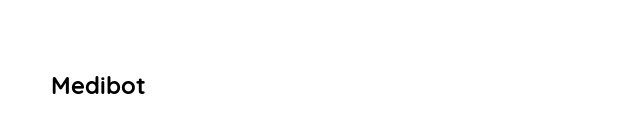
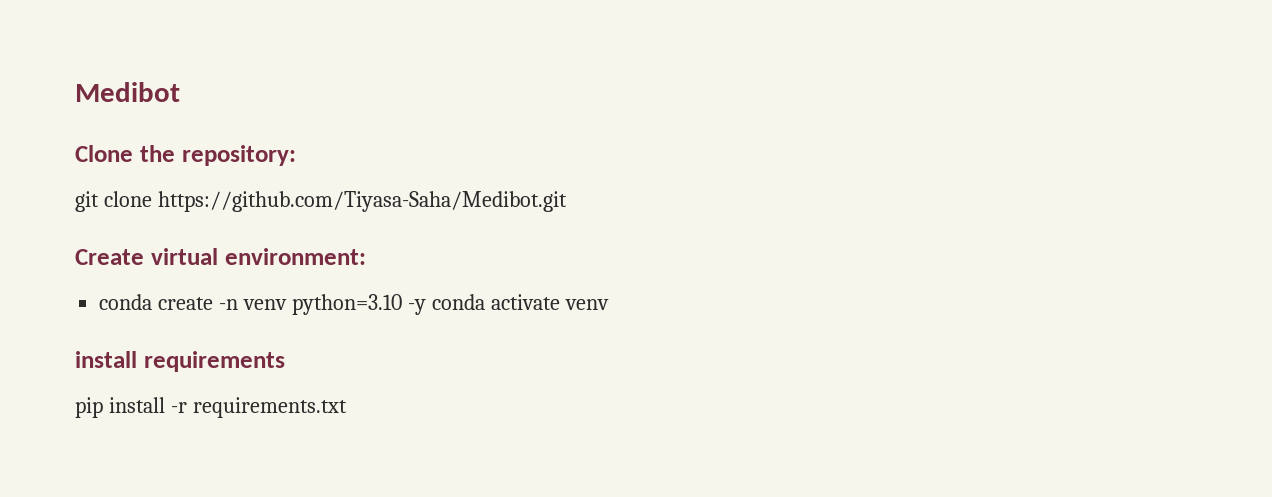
+ Clone the repository:
+ git clone https://github.com/Tiyasa-Saha/Medibot.git
+ Create virtual environment:
+ conda create -n venv python=3.10 -y conda activate venv
+ install requirements
+ pip install -r requirements.txt

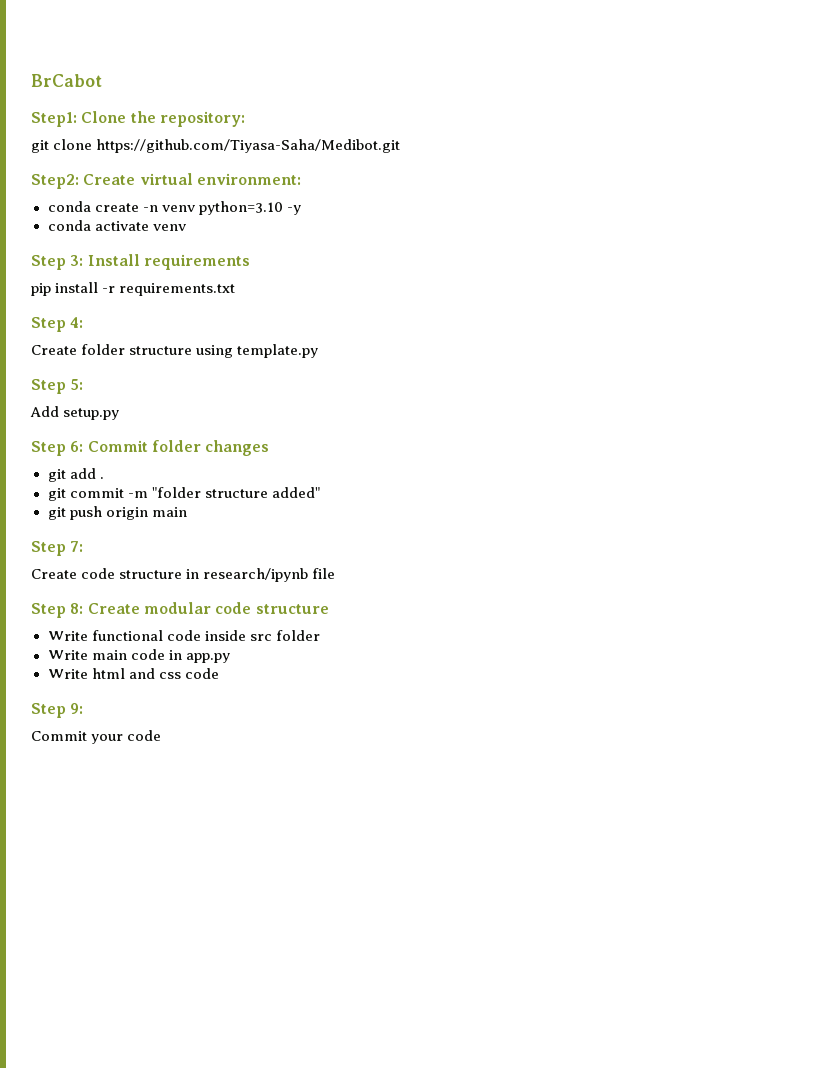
- Medibot
- Clone the repository:
+ BrCabot
+ Step1: Clone the repository:
- Create virtual environment:
+ Step2: Create virtual environment:
- conda create -n venv python=3.10 -y conda activate venv
+ conda create -n venv python=3.10 -y
+ conda activate venv
- install requirements
+ Step 3: Install requirements
+ Step 4:
+ Create folder structure using template.py
+ Step 5:
+ Add setup.py
+ Step 6: Commit folder changes
+ git add .
+ git commit -m "folder structure added"
+ git push origin main
+ Step 7:
+ Create code structure in research/ipynb file
+ Step 8: Create modular code structure
+ Write functional code inside src folder
+ Write main code in app.py
+ Write html and css code
+ Step 9:
+ Commit your code

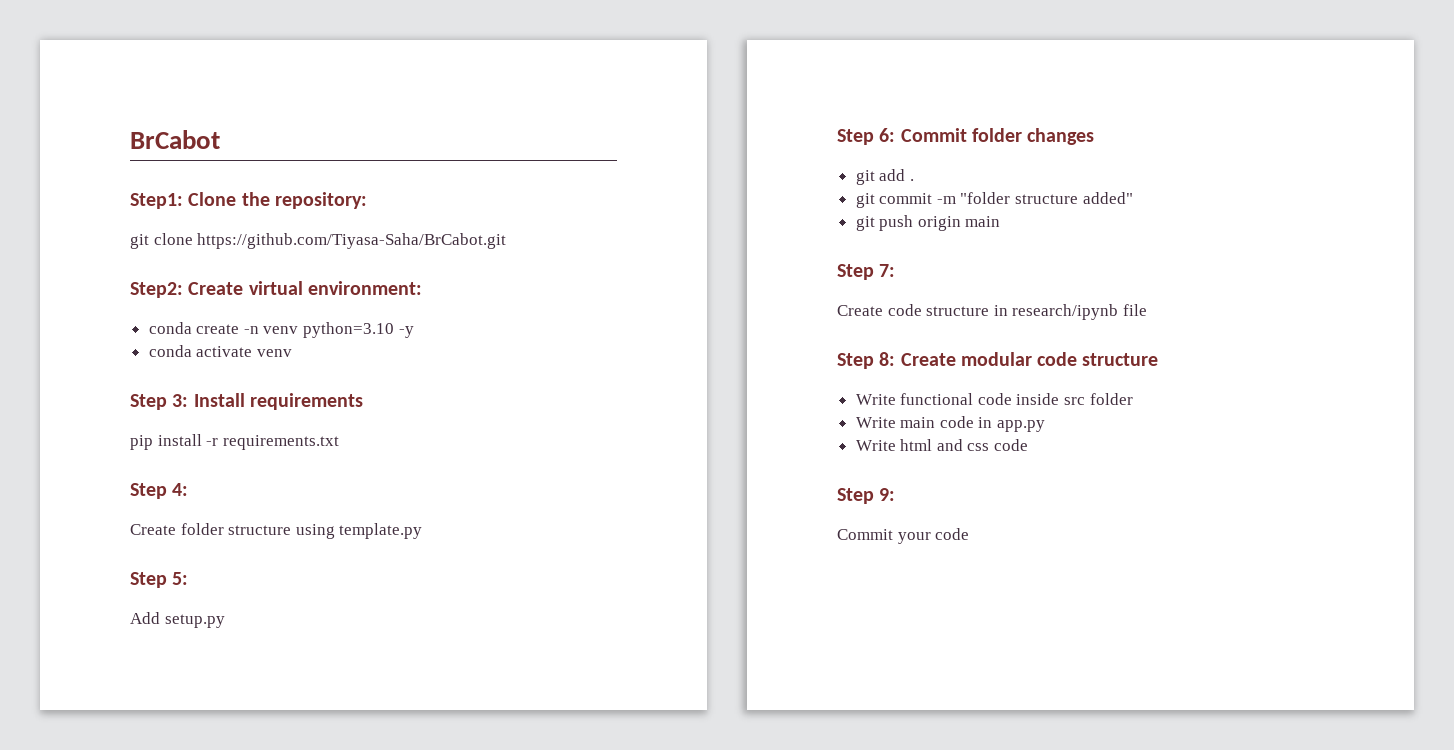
- git clone https://github.com/Tiyasa-Saha/Medibot.git
+ git clone https://github.com/Tiyasa-Saha/BrCabot.git

